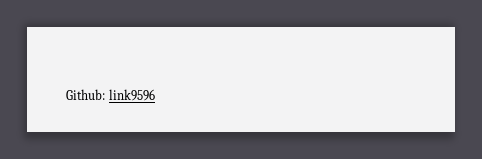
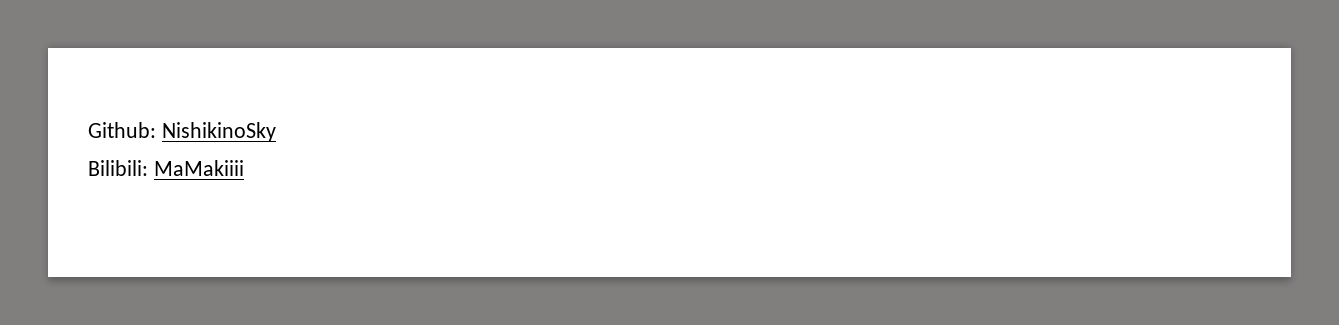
- Github: link9596
+ Github: NishikinoSky
+ Bilibili: MaMakiiii

